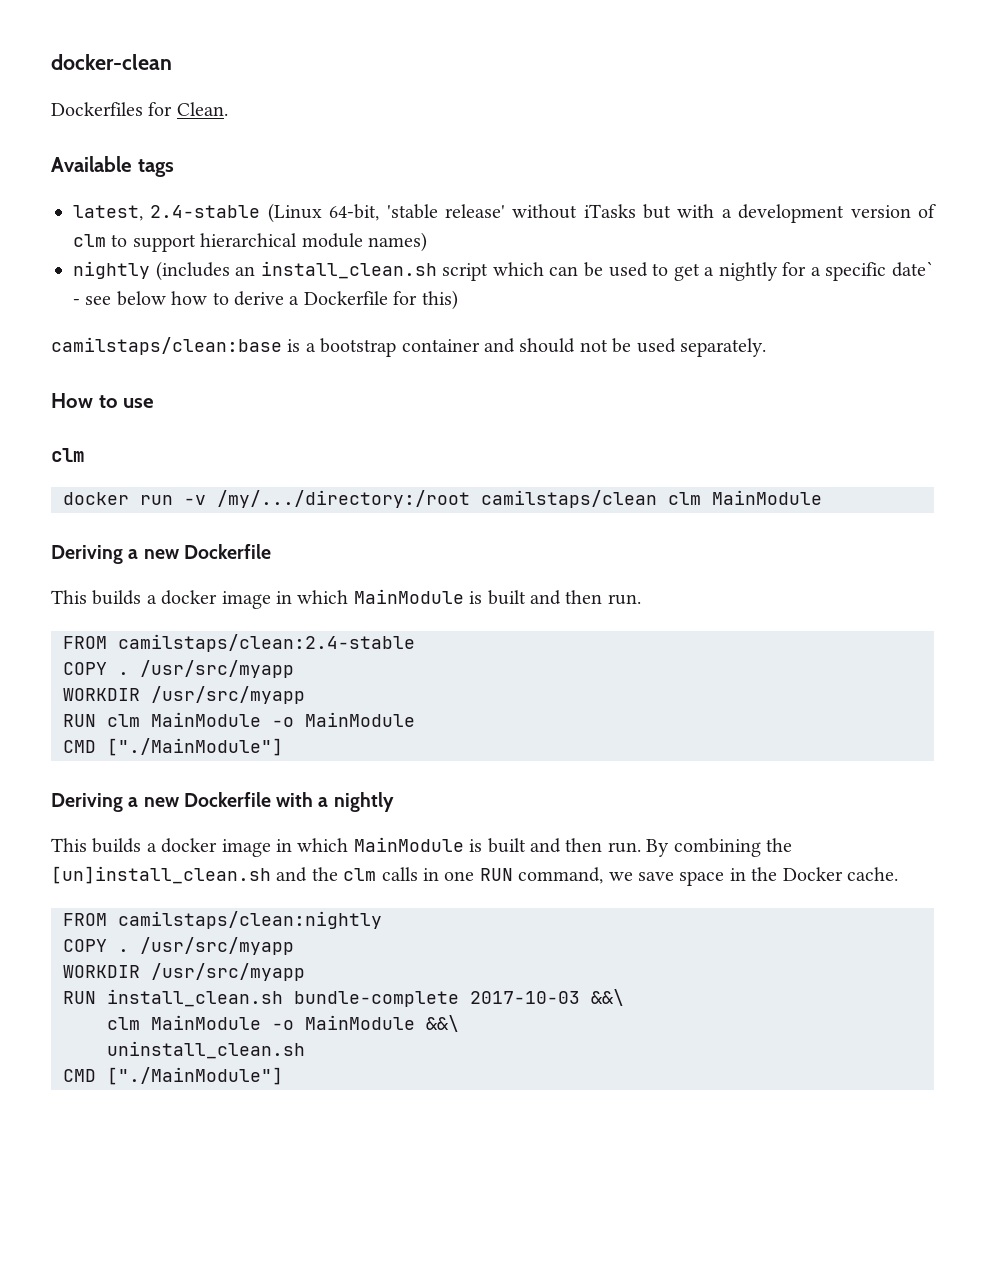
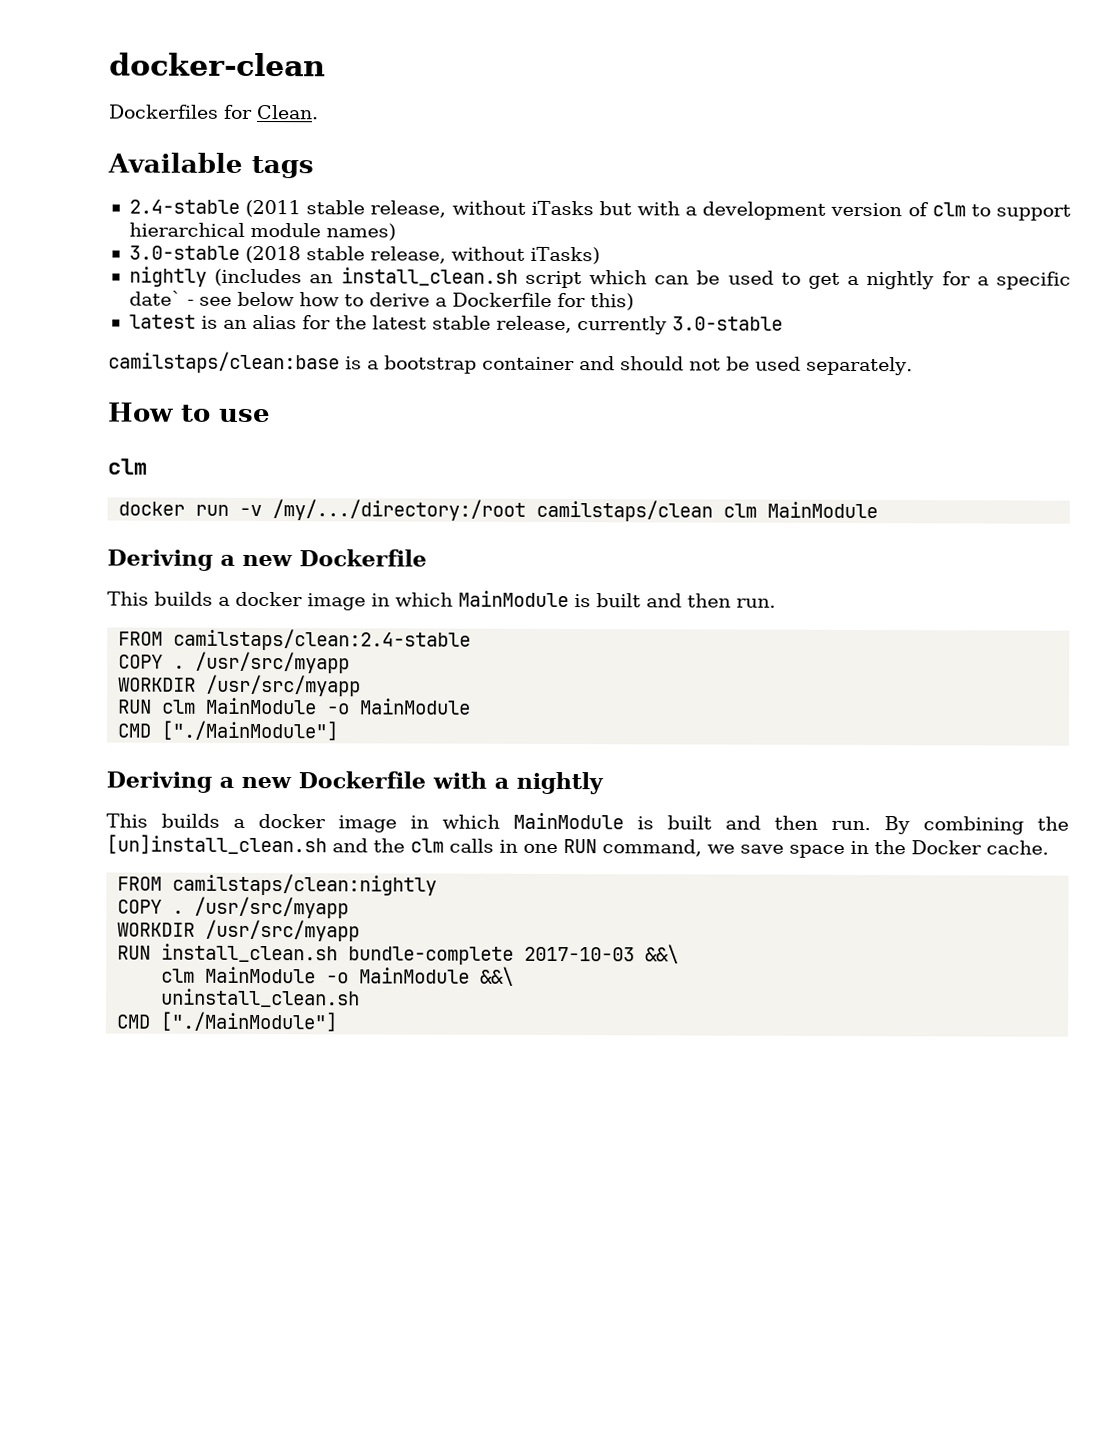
- latest, 2.4-stable (Linux 64-bit, 'stable release' without iTasks but with a development version of clm to support hierarchical module names)
+ 2.4-stable (2011 stable release, without iTasks but with a development version of clm to support hierarchical module names)
+ 3.0-stable (2018 stable release, without iTasks)
+ latest is an alias for the latest stable release, currently 3.0-stable

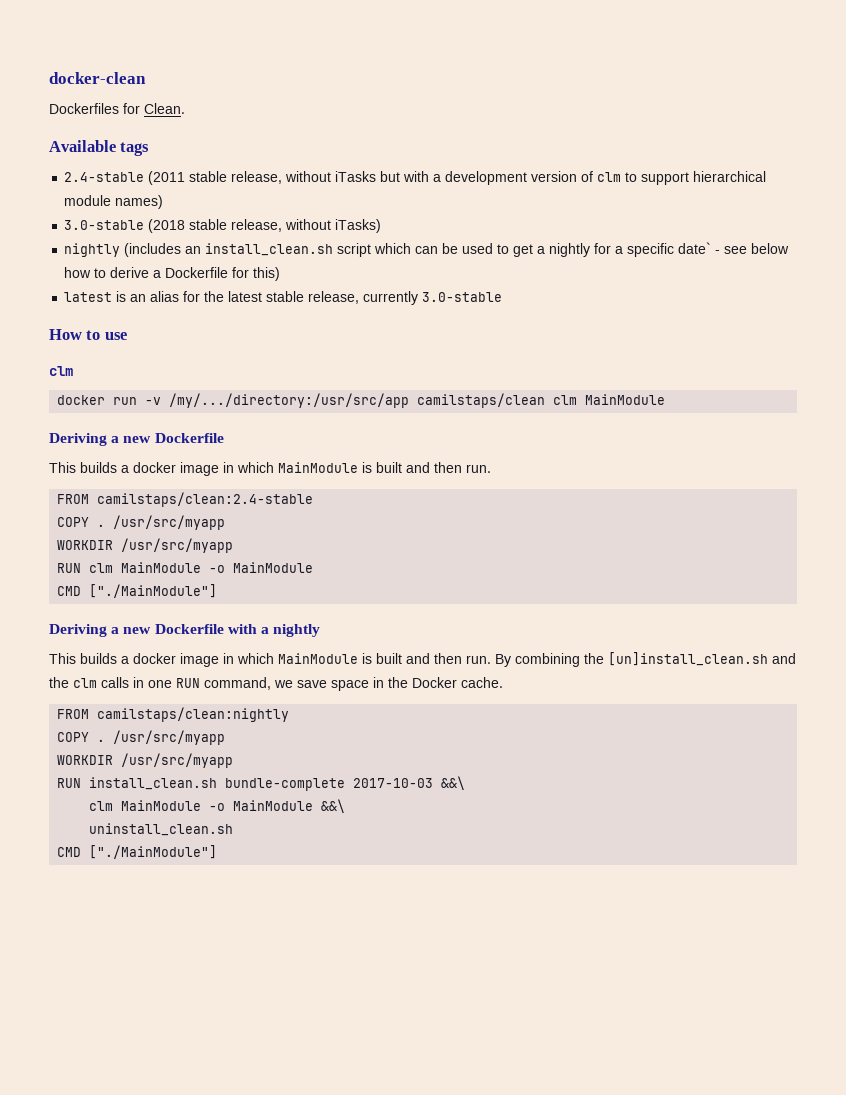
- camilstaps/clean:base is a bootstrap container and should not be used separately.
- docker run -v /my/.../directory:/root camilstaps/clean clm MainModule
+ docker run -v /my/.../directory:/usr/src/app camilstaps/clean clm MainModule

